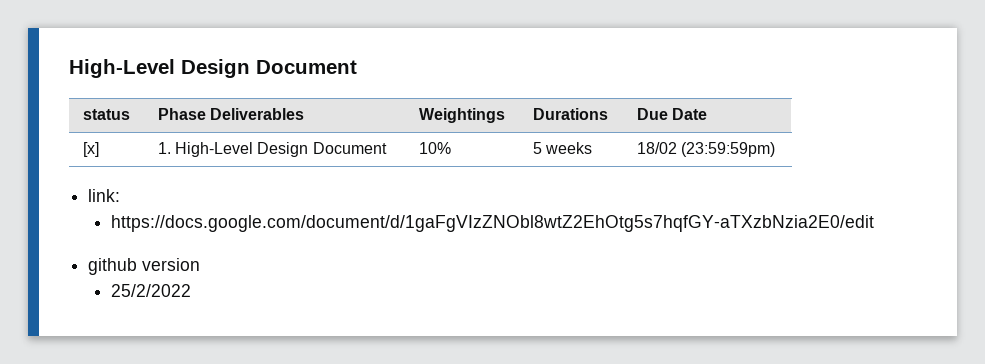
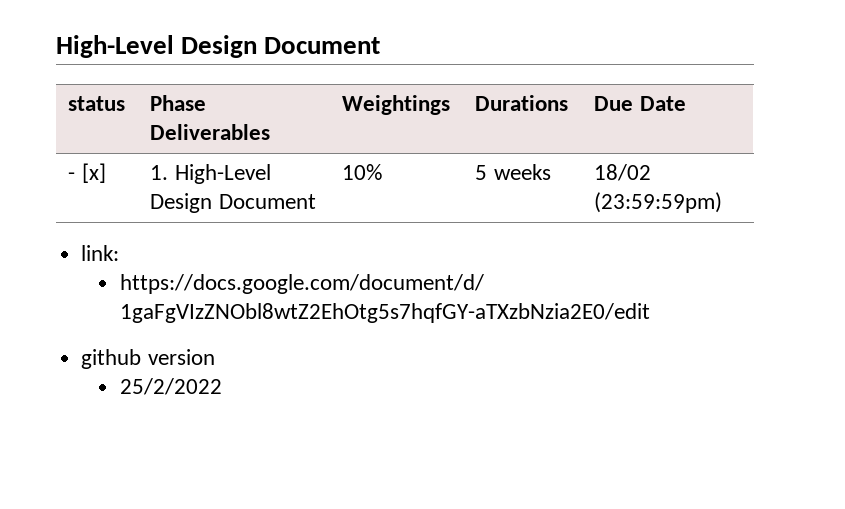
- [x] | 1. High-Level Design Document | 10% | 5 weeks | 18/02 (23:59:59pm)
+ - [x] | 1. High-Level Design Document | 10% | 5 weeks | 18/02 (23:59:59pm)

